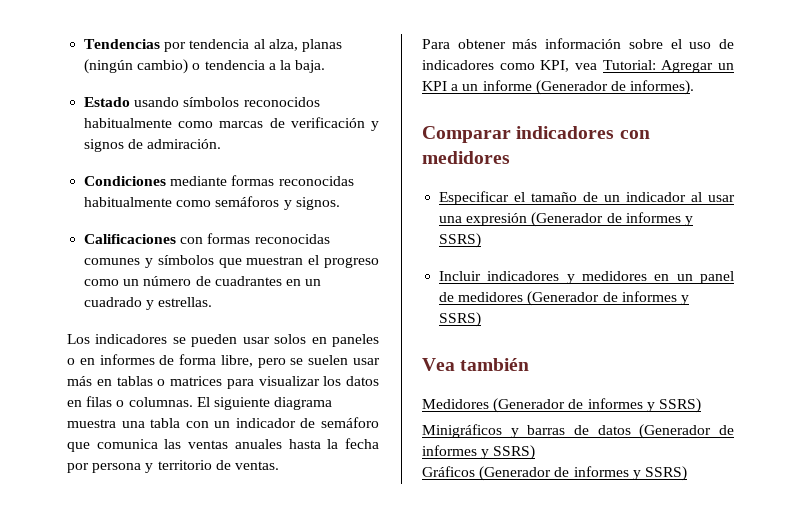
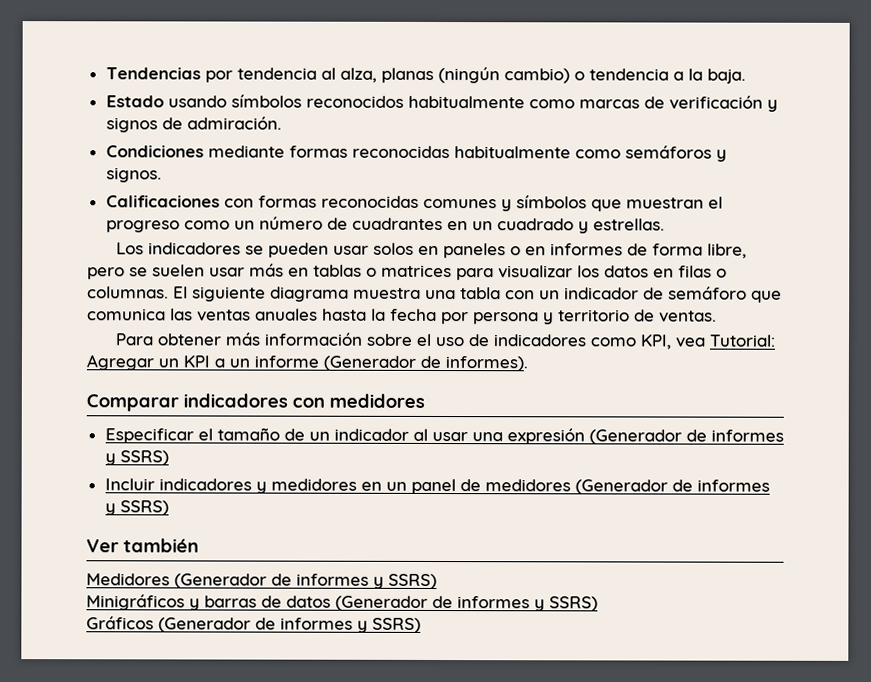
- Vea también
+ Ver también

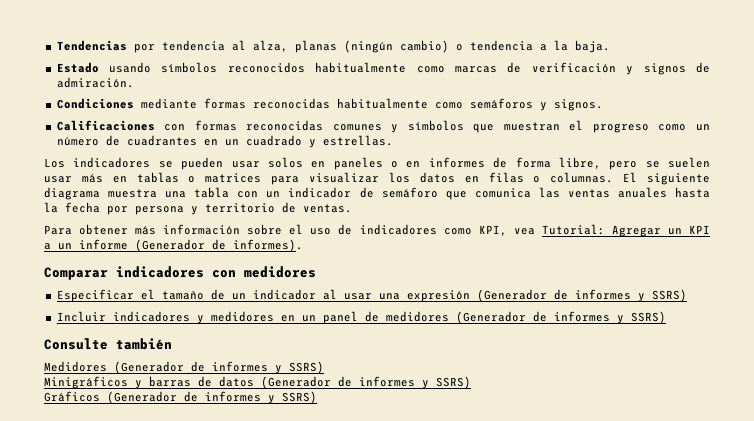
- Ver también
+ Consulte también

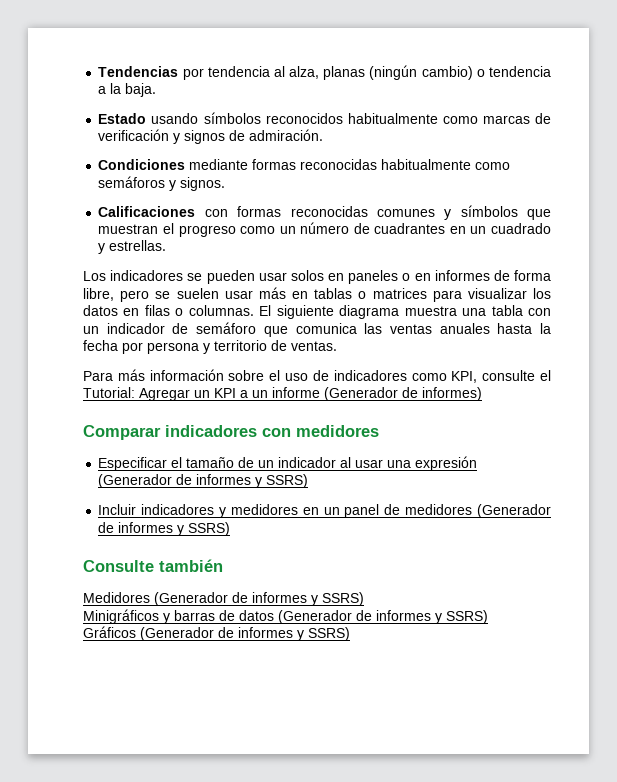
- Para obtener más información sobre el uso de indicadores como KPI, vea Tutorial: Agregar un KPI a un informe (Generador de informes).
+ Para más información sobre el uso de indicadores como KPI, consulte el Tutorial: Agregar un KPI a un informe (Generador de informes)

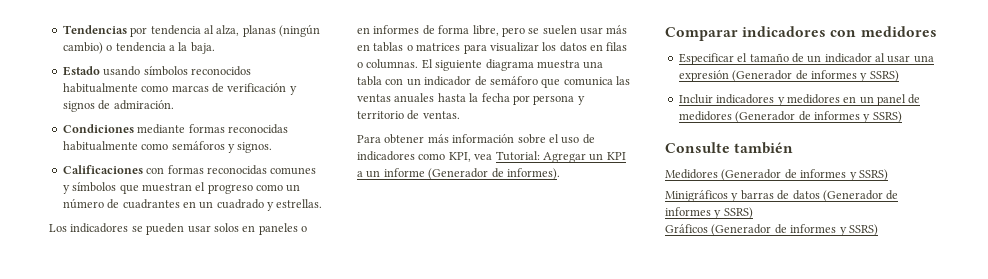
- Para más información sobre el uso de indicadores como KPI, consulte el Tutorial: Agregar un KPI a un informe (Generador de informes)
+ Para obtener más información sobre el uso de indicadores como KPI, vea Tutorial: Agregar un KPI a un informe (Generador de informes).

